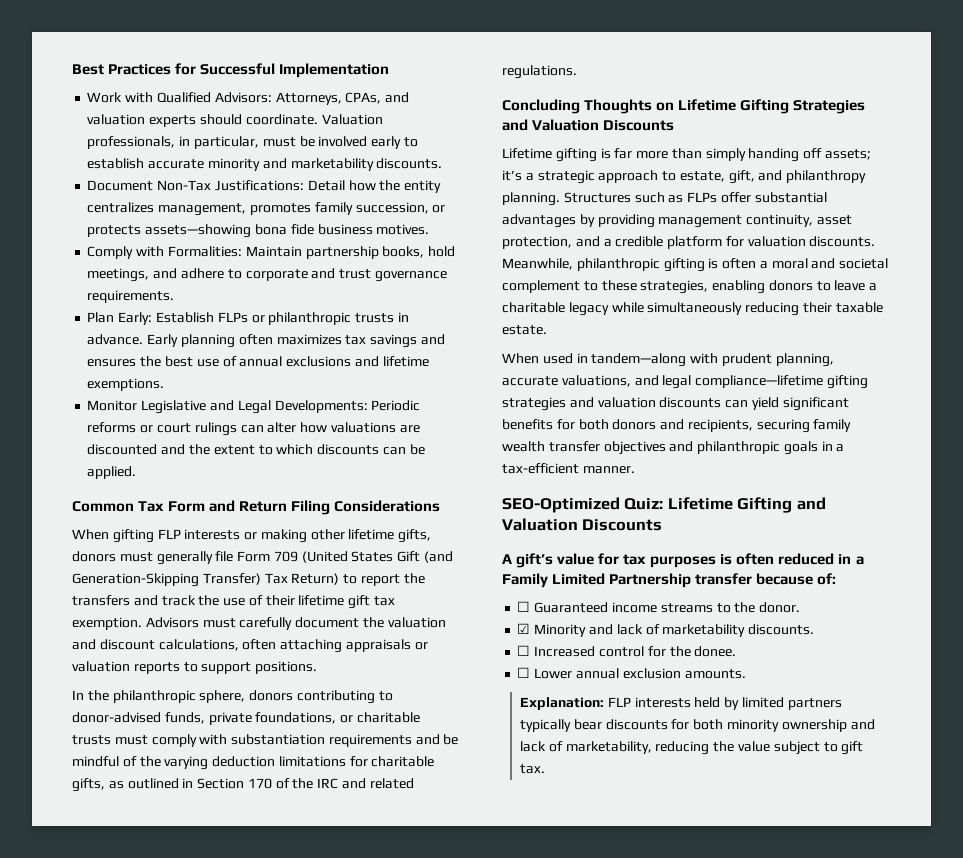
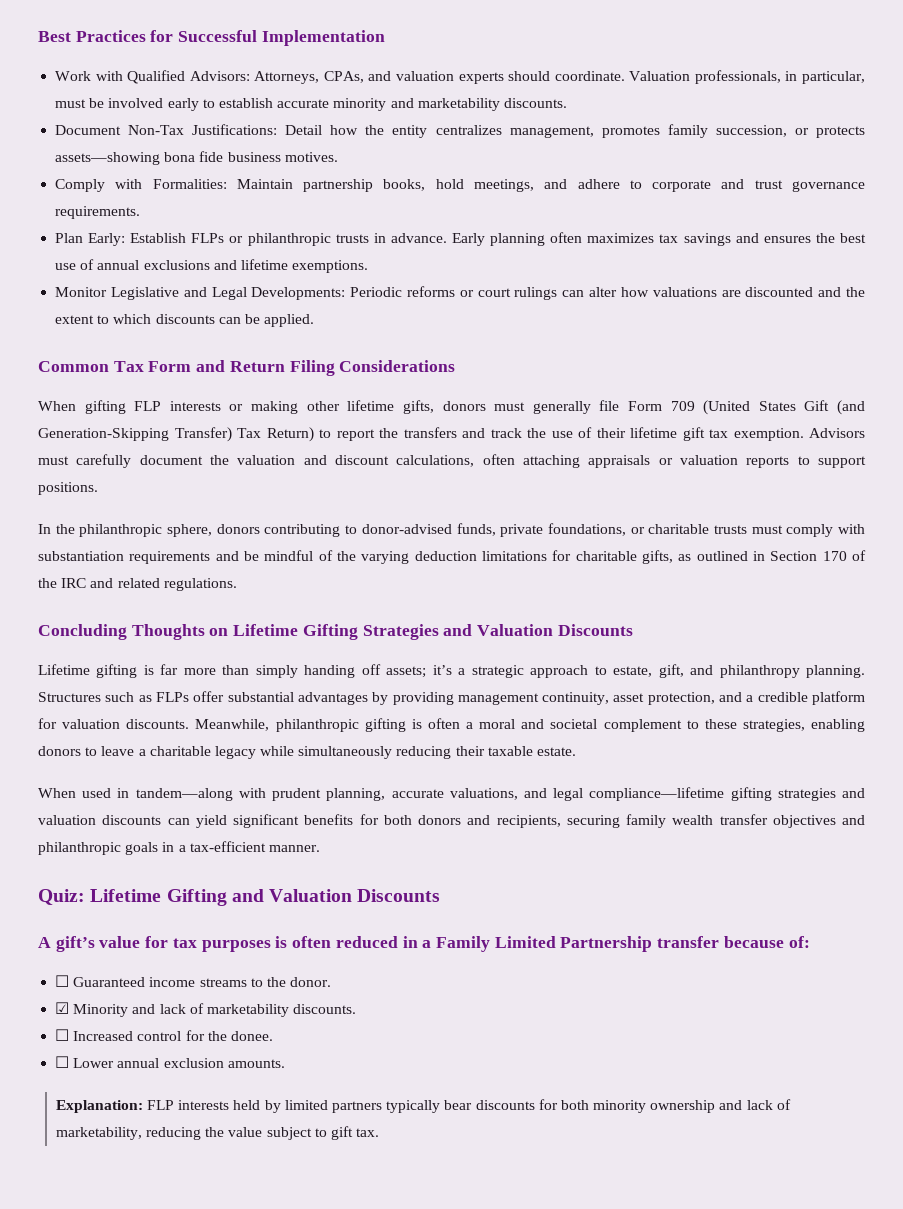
- SEO-Optimized Quiz: Lifetime Gifting and Valuation Discounts
+ Quiz: Lifetime Gifting and Valuation Discounts

